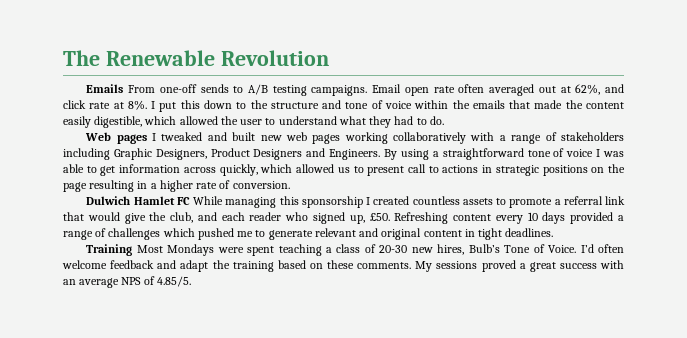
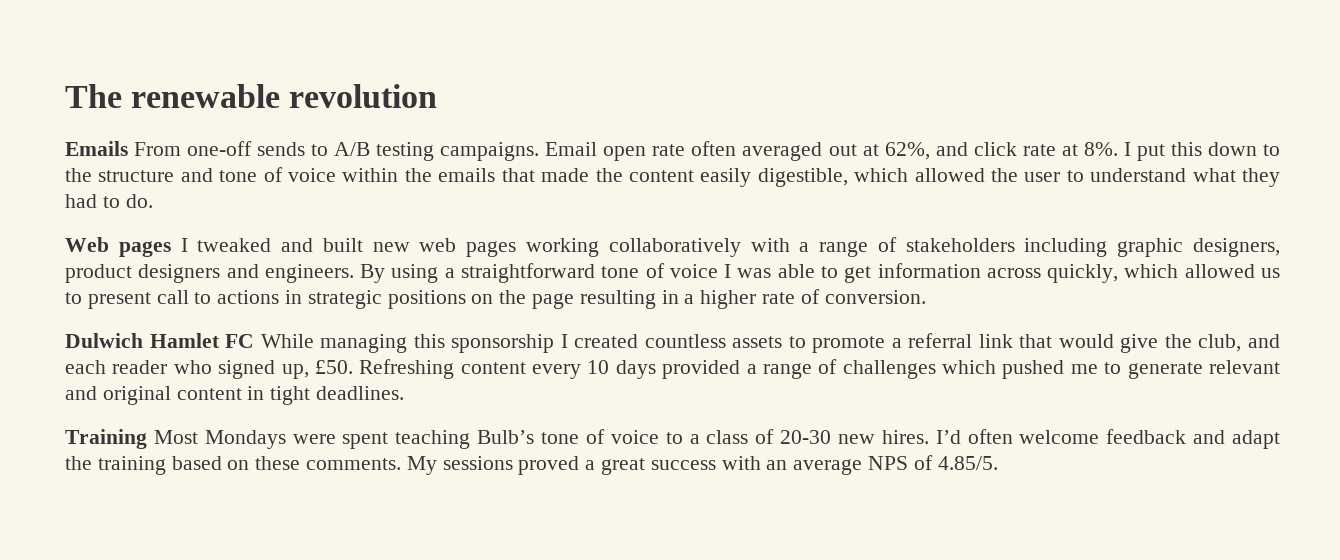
- The Renewable Revolution
+ The renewable revolution
- Web pages I tweaked and built new web pages working collaboratively with a range of stakeholders including Graphic Designers, Product Designers and Engineers.
+ Web pages I tweaked and built new web pages working collaboratively with a range of stakeholders including graphic designers, product designers and engineers.
- Training Most Mondays were spent teaching a class of 20-30 new hires, Bulb’s Tone of Voice.
+ Training Most Mondays were spent teaching Bulb’s tone of voice to a class of 20-30 new hires.

